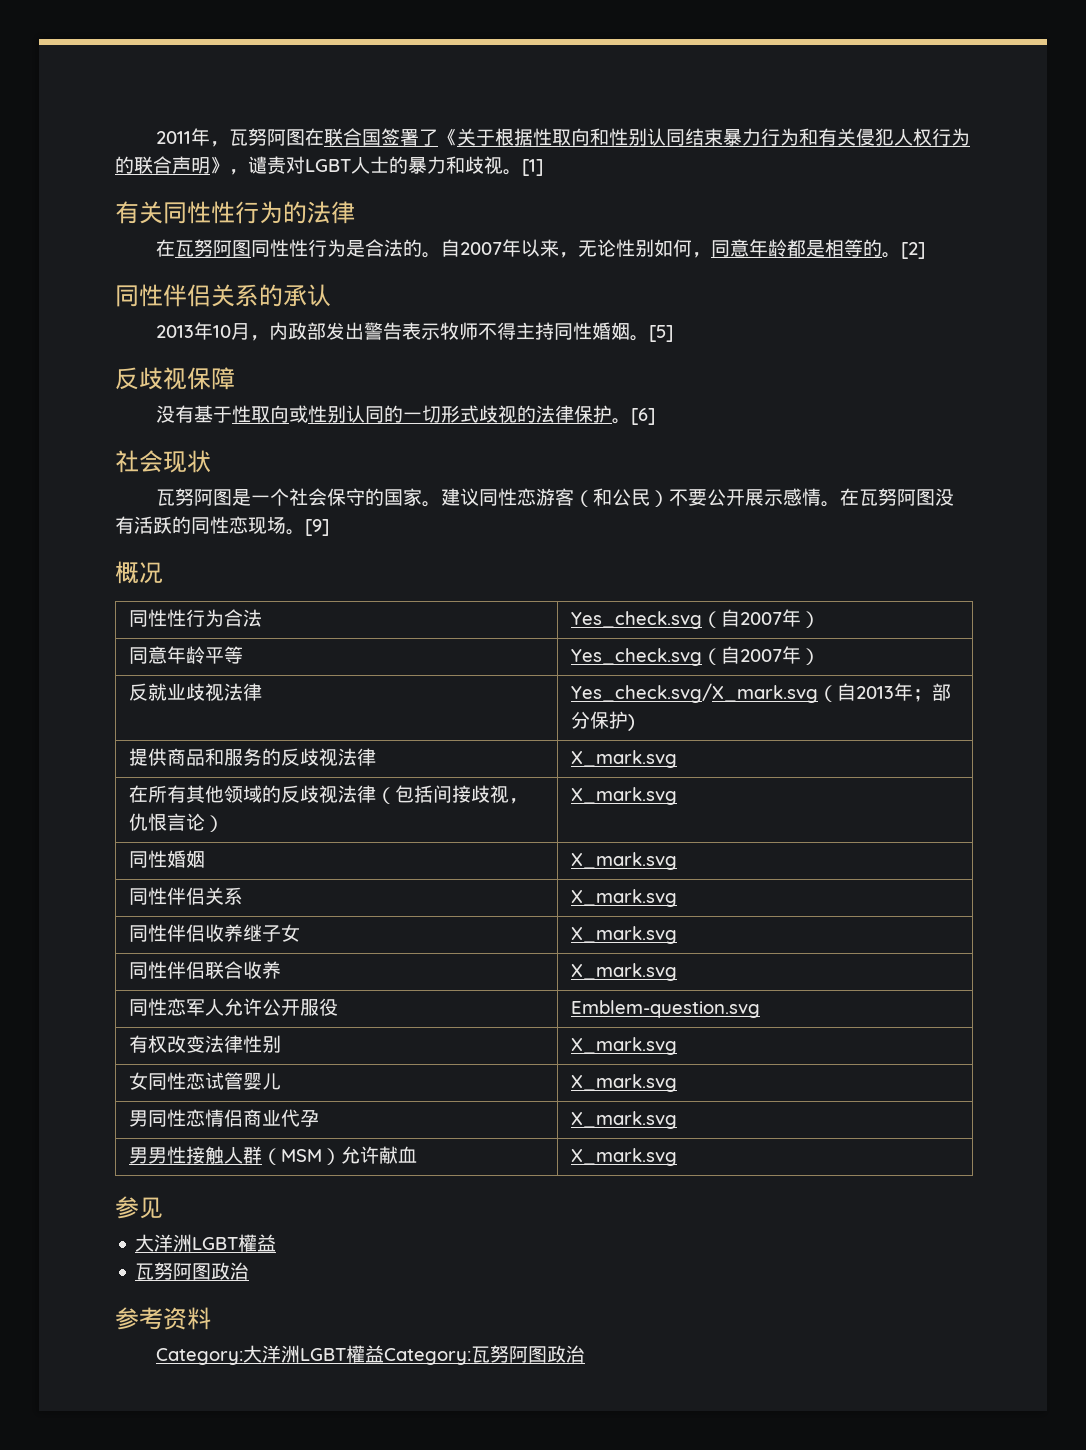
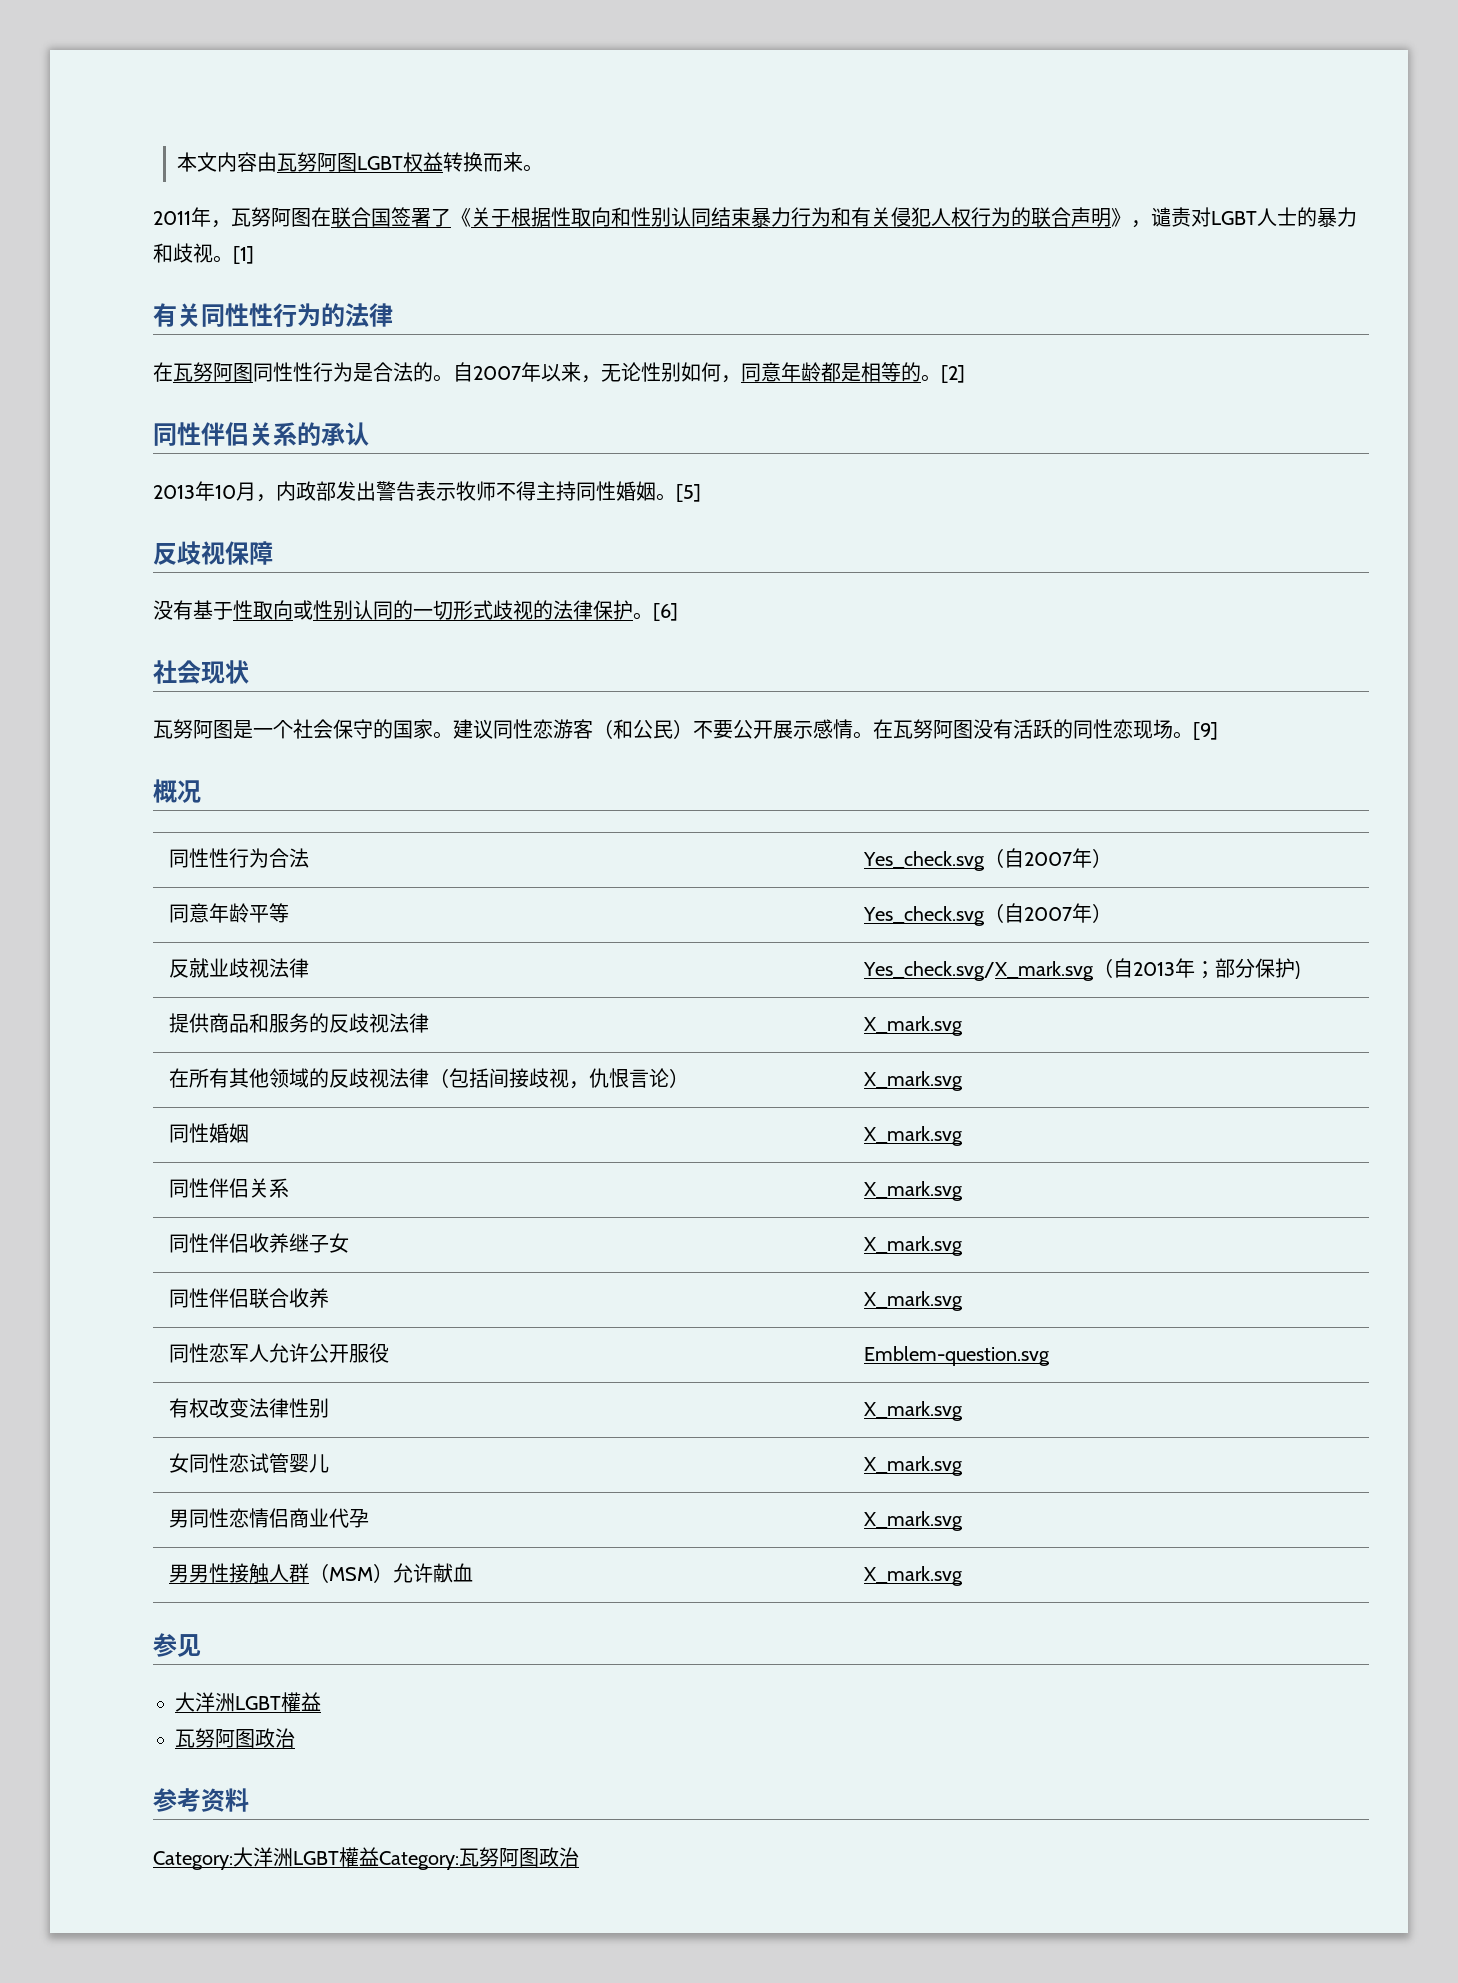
+ 本文内容由瓦努阿图LGBT权益转换而来。

